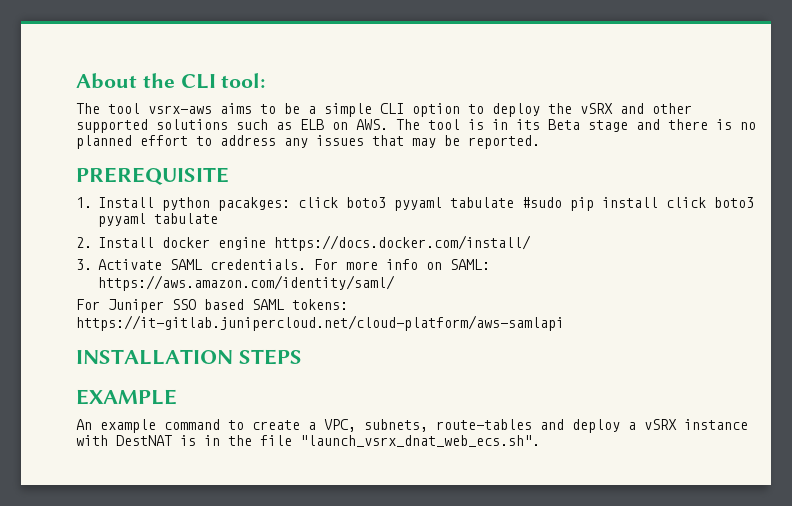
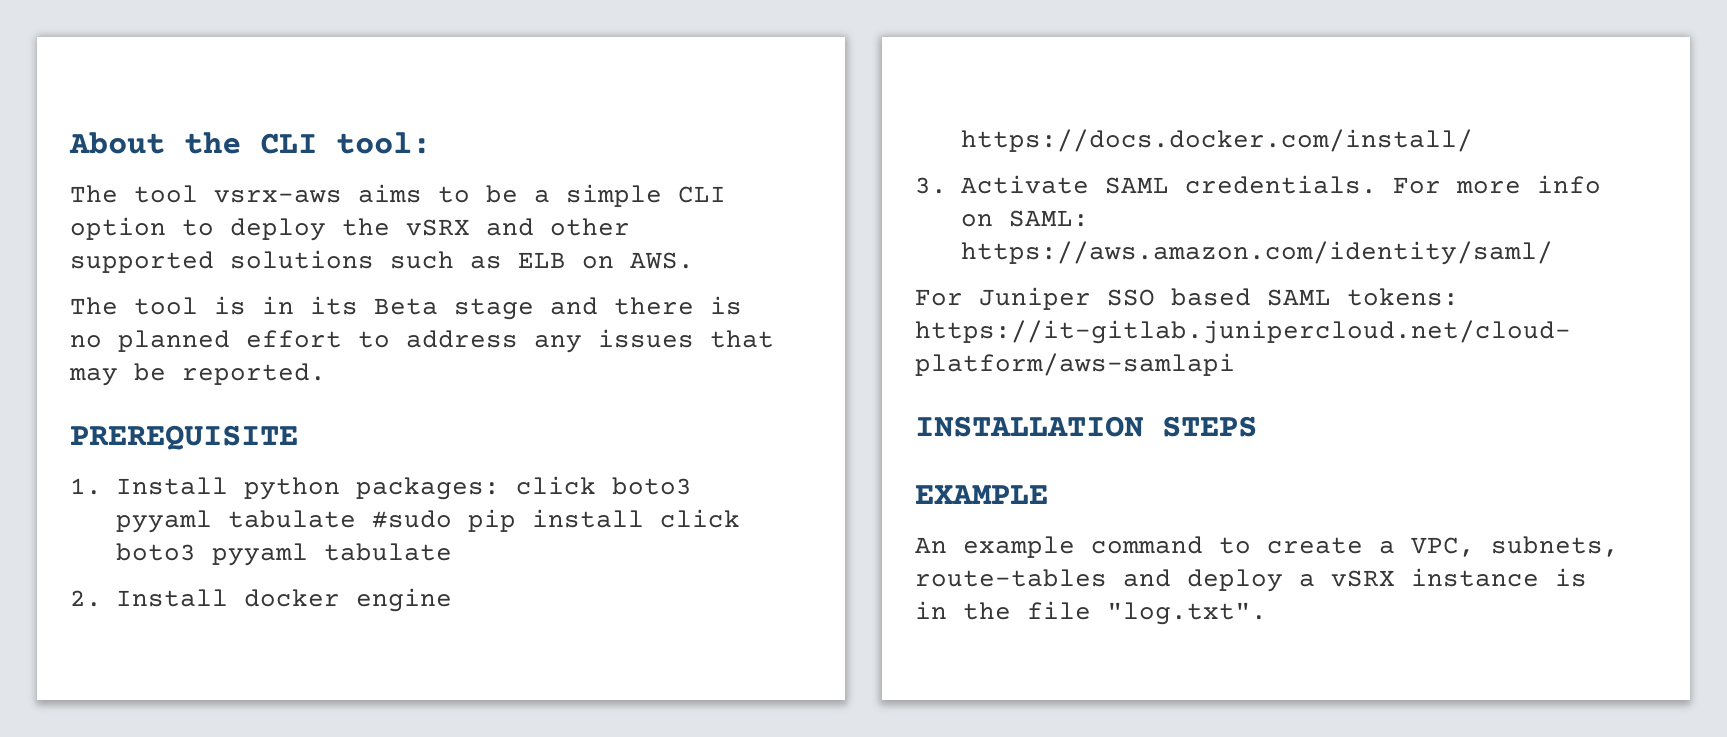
- The tool vsrx-aws aims to be a simple CLI option to deploy the vSRX and other supported solutions such as ELB on AWS. The tool is in its Beta stage and there is no planned effort to address any issues that may be reported.
+ The tool vsrx-aws aims to be a simple CLI option to deploy the vSRX and other supported solutions such as ELB on AWS.
+ The tool is in its Beta stage and there is no planned effort to address any issues that may be reported.
- 1. Install python pacakges: click boto3 pyyaml tabulate #sudo pip install click boto3 pyyaml tabulate
+ 1. Install python packages: click boto3 pyyaml tabulate #sudo pip install click boto3 pyyaml tabulate
- An example command to create a VPC, subnets, route-tables and deploy a vSRX instance with DestNAT is in the file "launch_vsrx_dnat_web_ecs.sh".
+ An example command to create a VPC, subnets, route-tables and deploy a vSRX instance is in the file "log.txt".

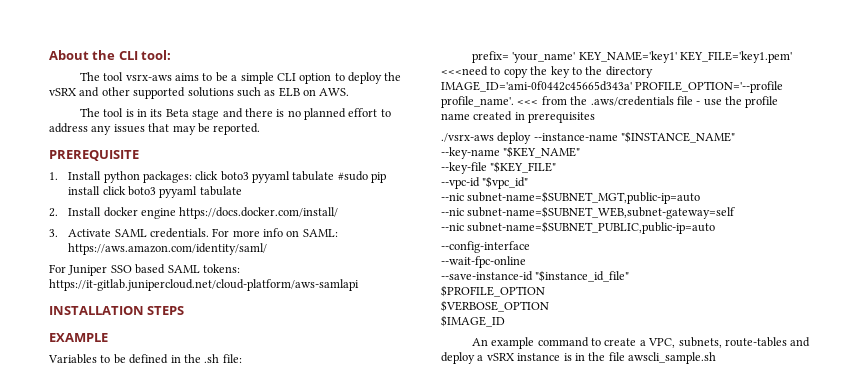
+ Variables to be defined in the .sh file:
+ prefix= 'your_name' KEY_NAME='key1' KEY_FILE='key1.pem' <<<need to copy the key to the directory IMAGE_ID='ami-0f0442c45665d343a' PROFILE_OPTION='--profile profile_name'. <<< from the .aws/credentials file - use the profile name created in prerequisites
+ ./vsrx-aws deploy --instance-name "$INSTANCE_NAME"
+ --key-name "$KEY_NAME"
+ --key-file "$KEY_FILE"
+ --vpc-id "$vpc_id"
+ --nic subnet-name=$SUBNET_MGT,public-ip=auto
+ --nic subnet-name=$SUBNET_WEB,subnet-gateway=self
+ --nic subnet-name=$SUBNET_PUBLIC,public-ip=auto
+ --config-interface
+ --wait-fpc-online
+ --save-instance-id "$instance_id_file"
+ $PROFILE_OPTION
+ $VERBOSE_OPTION
+ $IMAGE_ID
- An example command to create a VPC, subnets, route-tables and deploy a vSRX instance is in the file "log.txt".
+ An example command to create a VPC, subnets, route-tables and deploy a vSRX instance is in the file awscli_sample.sh

